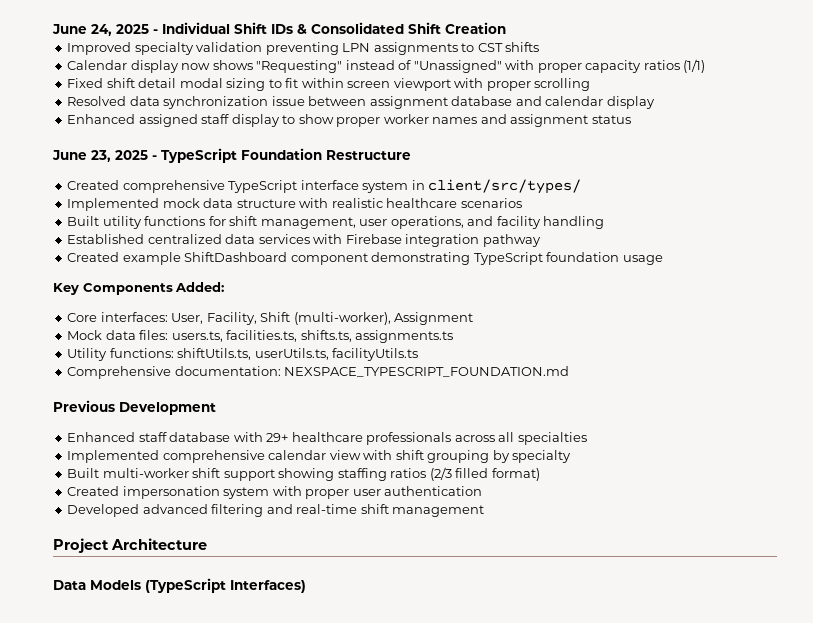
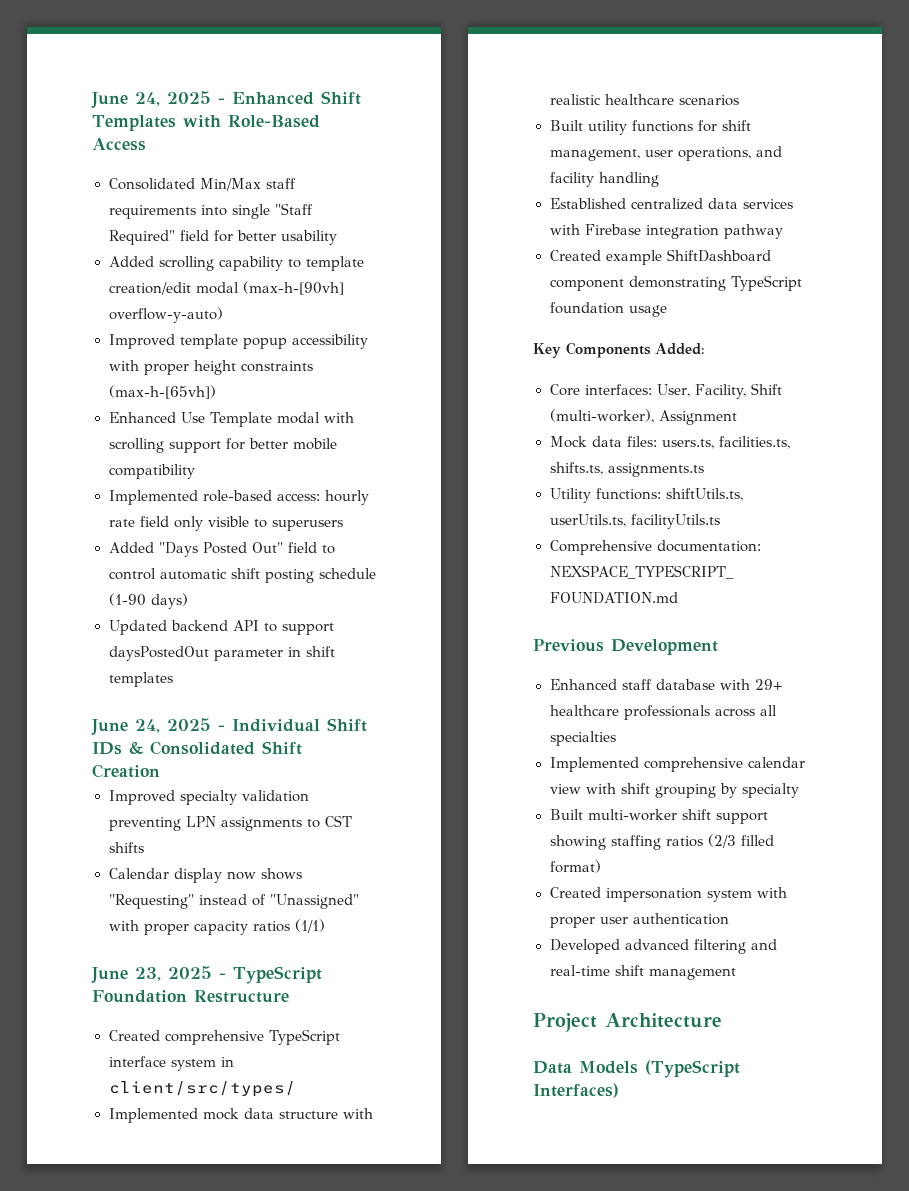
+ June 24, 2025 - Enhanced Shift Templates with Role-Based Access
+ Consolidated Min/Max staff requirements into single "Staff Required" field for better usability
+ Added scrolling capability to template creation/edit modal (max-h-[90vh] overflow-y-auto)
+ Improved template popup accessibility with proper height constraints (max-h-[65vh])
+ Enhanced Use Template modal with scrolling support for better mobile compatibility
+ Implemented role-based access: hourly rate field only visible to superusers
+ Added "Days Posted Out" field to control automatic shift posting schedule (1-90 days)
+ Updated backend API to support daysPostedOut parameter in shift templates
- Fixed shift detail modal sizing to fit within screen viewport with proper scrolling
- Resolved data synchronization issue between assignment database and calendar display
- Enhanced assigned staff display to show proper worker names and assignment status

